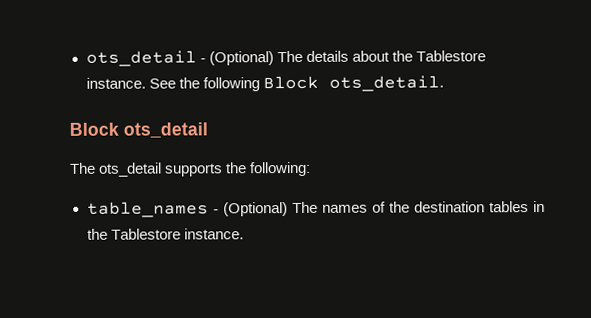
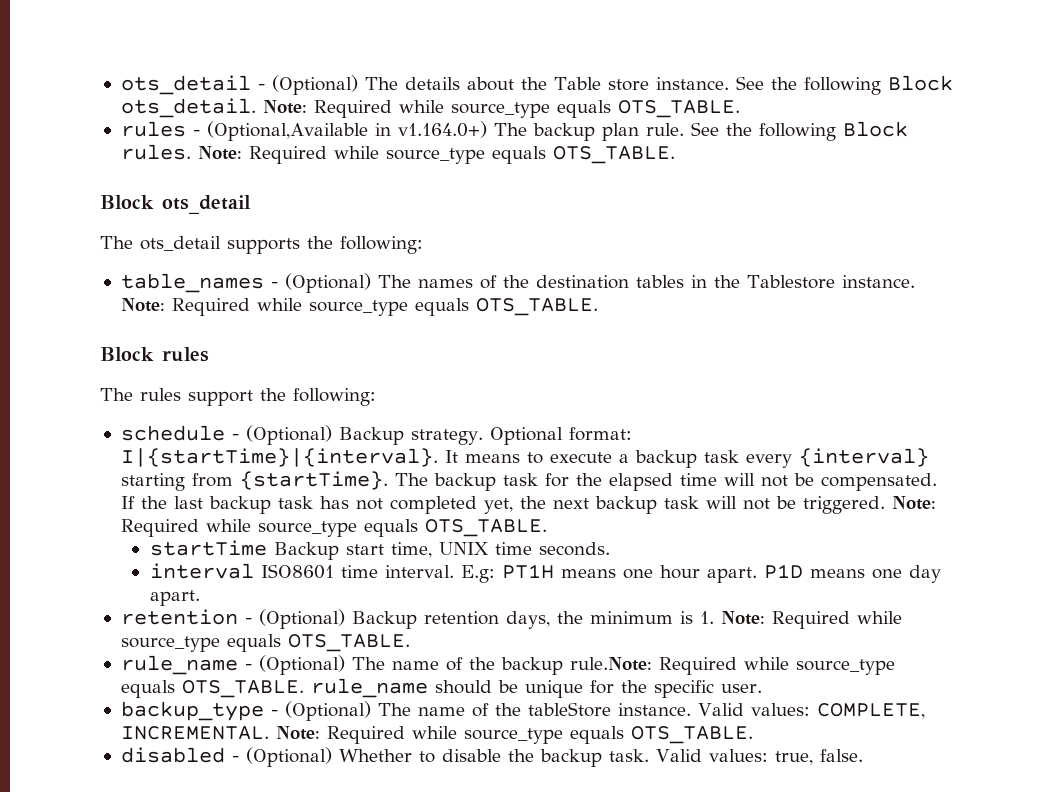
- ots_detail - (Optional) The details about the Tablestore instance.
+ ots_detail - (Optional) The details about the Table store instance.
- See the following Block ots_detail.
+ See the following Block ots_detail. Note: Required while source_type equals OTS_TABLE.
+ rules - (Optional,Available in v1.164.0+) The backup plan rule. See the following Block rules. Note: Required while source_type equals OTS_TABLE.
- table_names - (Optional) The names of the destination tables in the Tablestore instance.
+ table_names - (Optional) The names of the destination tables in the Tablestore instance. Note: Required while source_type equals OTS_TABLE.
+ Block rules
+ The rules support the following:
+ schedule - (Optional) Backup strategy. Optional format: I|{startTime}|{interval}. It means to execute a backup task every {interval} starting from {startTime}. The backup task for the elapsed time will not be compensated. If the last backup task has not completed yet, the next backup task will not be triggered. Note: Required while source_type equals OTS_TABLE.
+ startTime Backup start time, UNIX time seconds.
+ interval ISO8601 time interval. E.g: PT1H means one hour apart. P1D means one day apart.
+ retention - (Optional) Backup retention days, the minimum is 1. Note: Required while source_type equals OTS_TABLE.
+ rule_name - (Optional) The name of the backup rule.Note: Required while source_type equals OTS_TABLE. rule_name should be unique for the specific user.
+ backup_type - (Optional) The name of the tableStore instance. Valid values: COMPLETE, INCREMENTAL. Note: Required while source_type equals OTS_TABLE.
+ disabled - (Optional) Whether to disable the backup task. Valid values: true, false.

